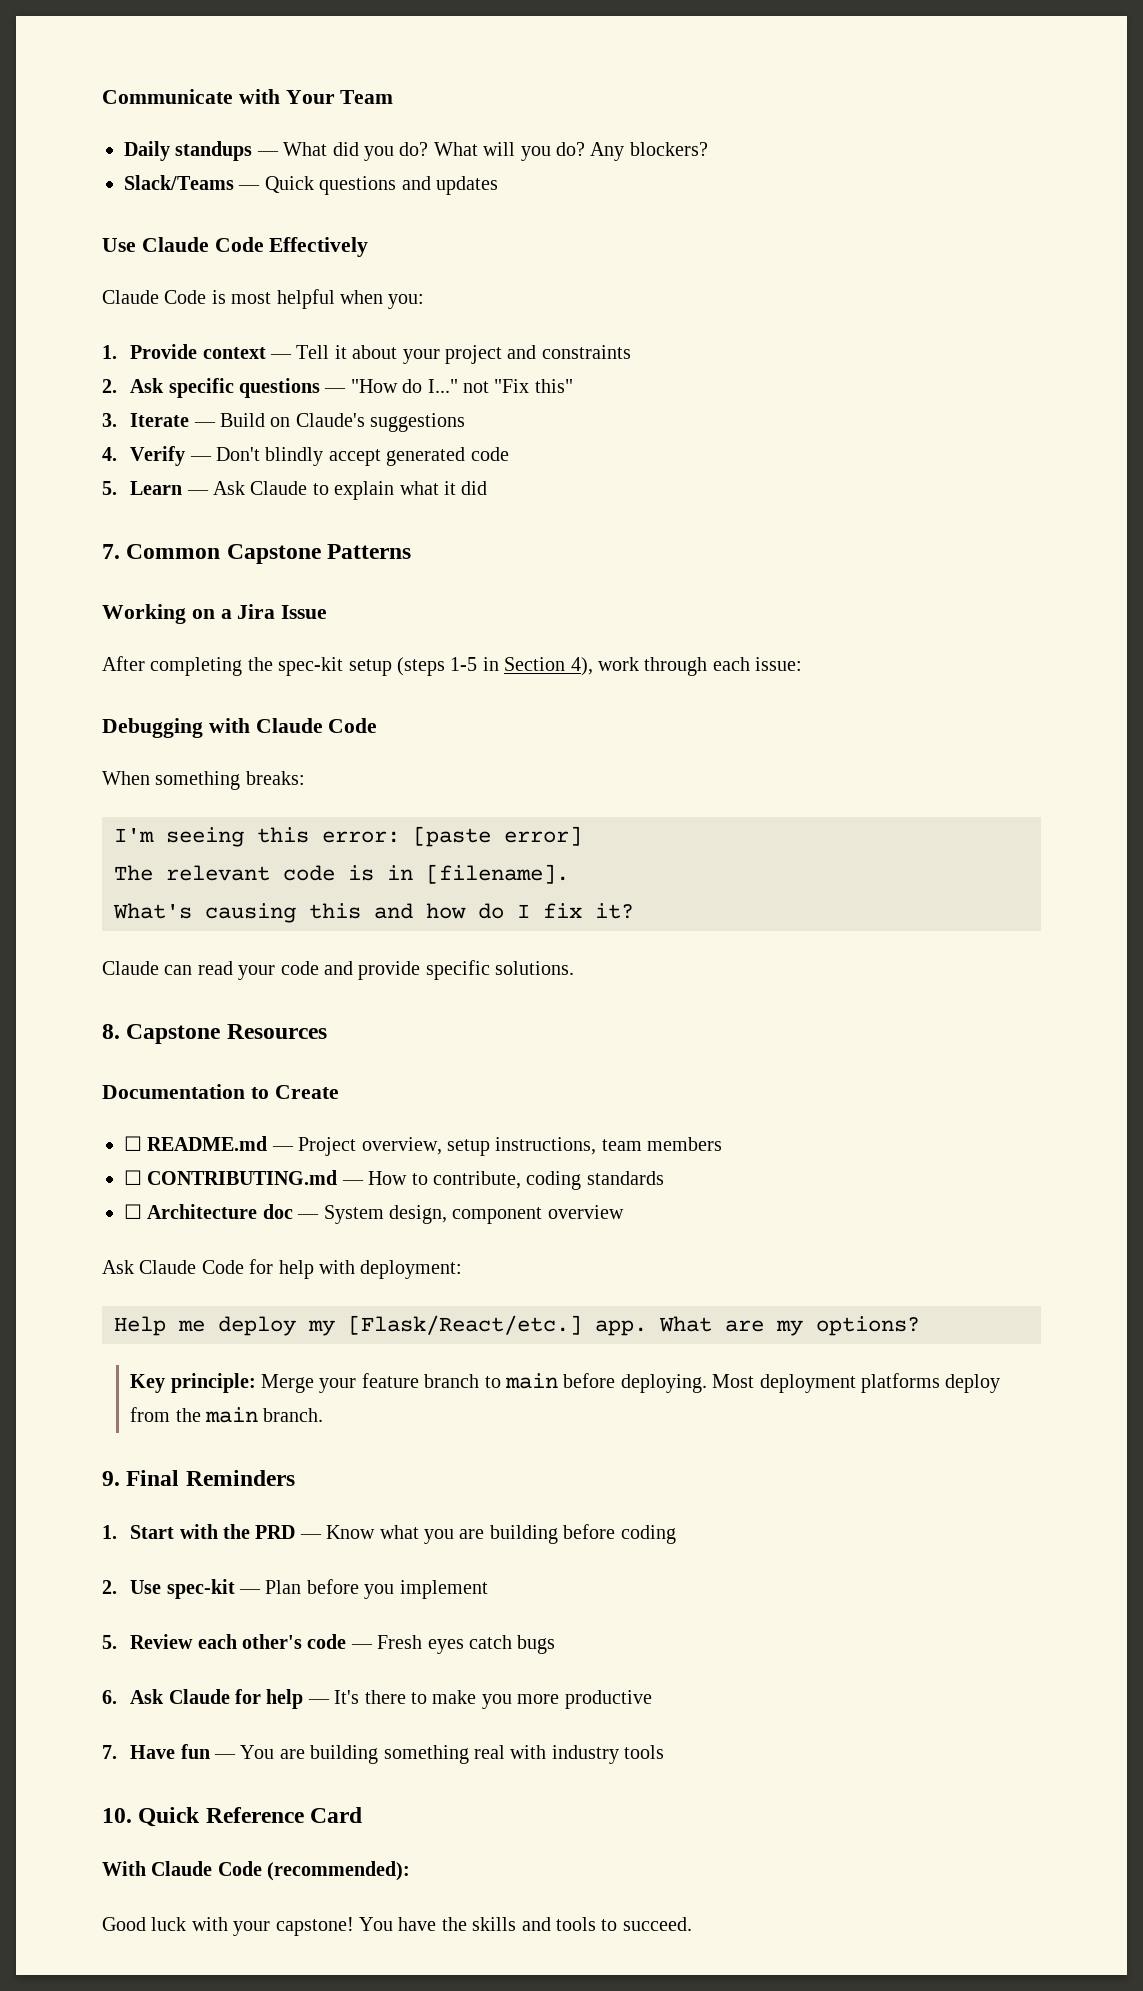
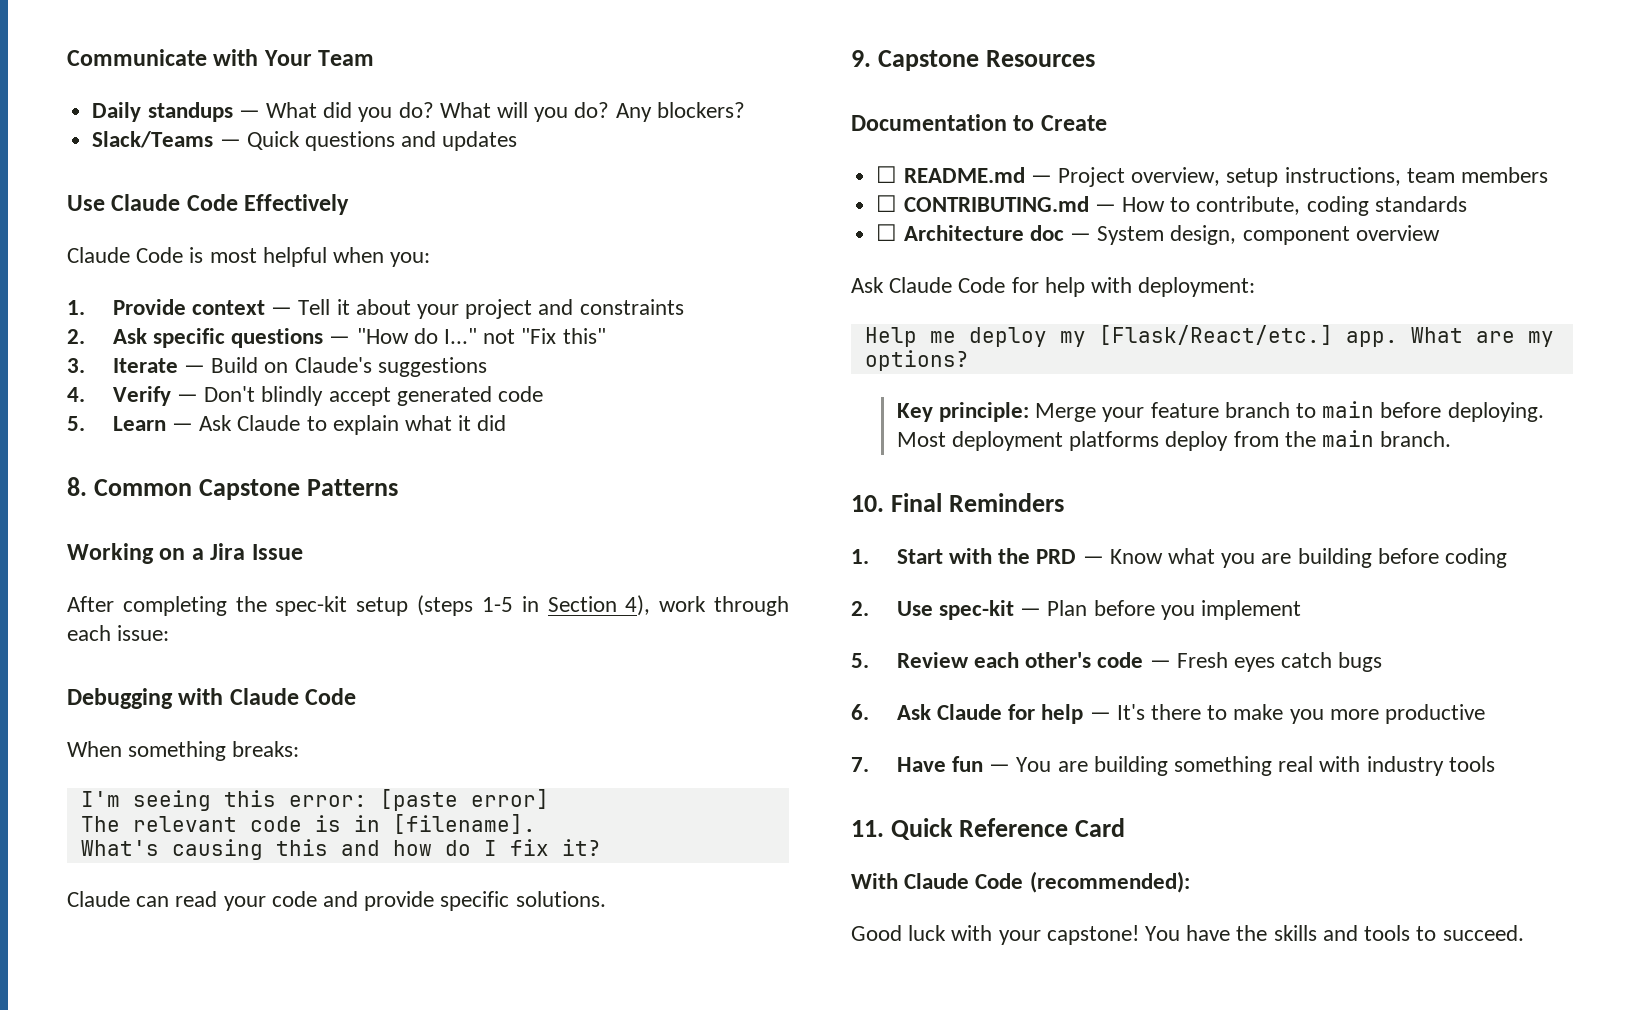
- 7. Common Capstone Patterns
+ 8. Common Capstone Patterns
- 8. Capstone Resources
+ 9. Capstone Resources
- 9. Final Reminders
+ 10. Final Reminders
- 10. Quick Reference Card
+ 11. Quick Reference Card

